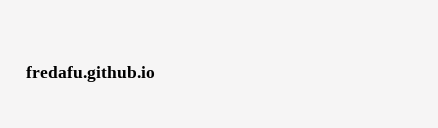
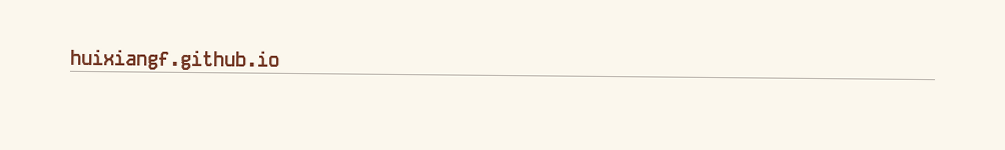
- fredafu.github.io
+ huixiangf.github.io

